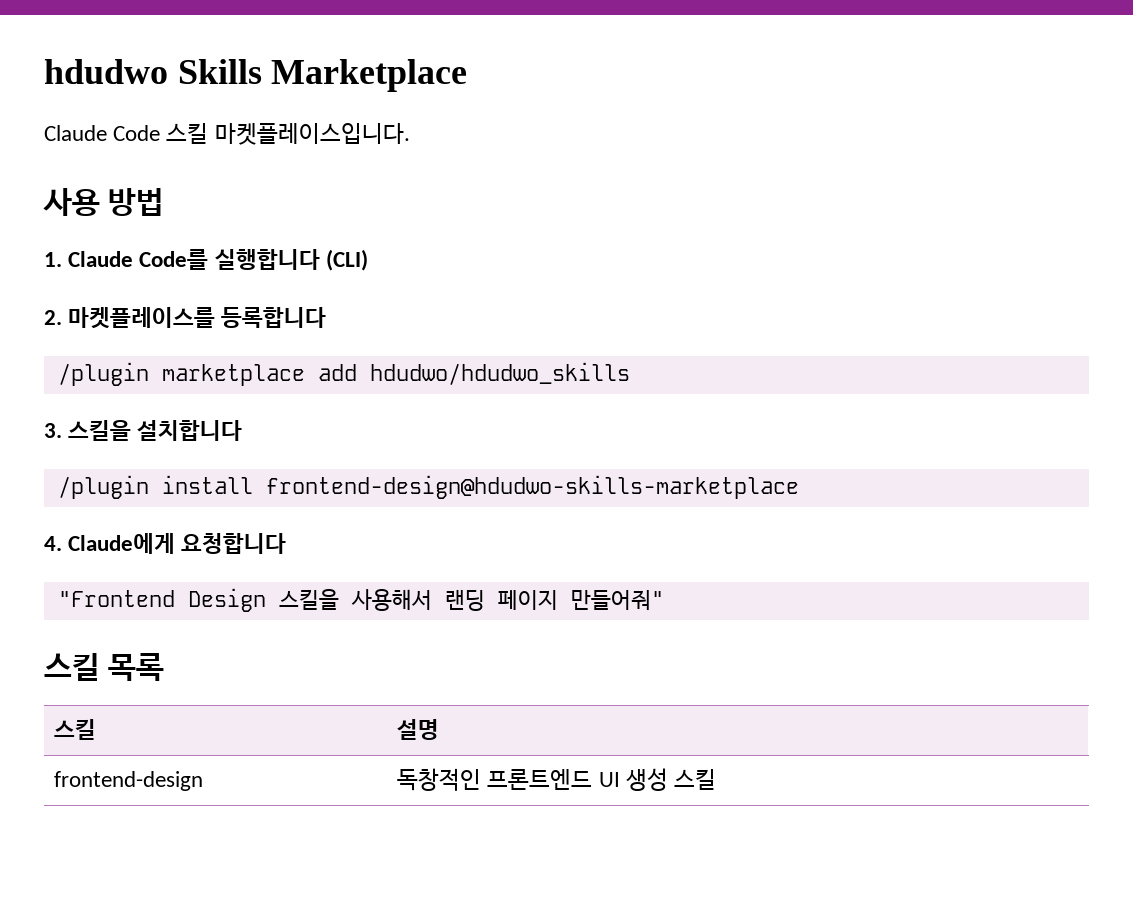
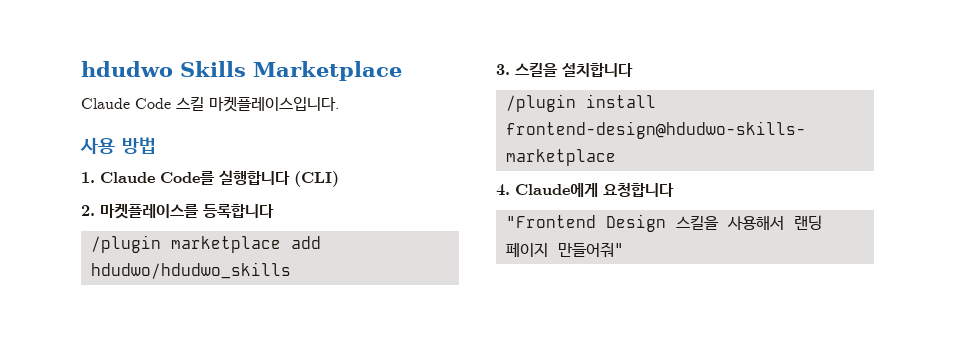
- 스킬 목록
- 스킬 | 설명
- frontend-design | 독창적인 프론트엔드 UI 생성 스킬

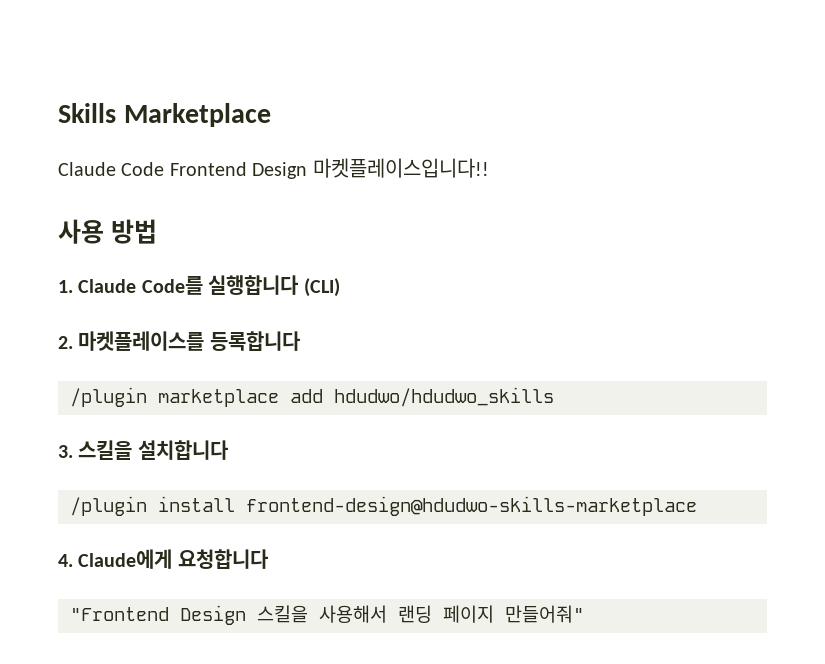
- hdudwo Skills Marketplace
+ Skills Marketplace
- Claude Code 스킬 마켓플레이스입니다.
+ Claude Code Frontend Design 마켓플레이스입니다!!

